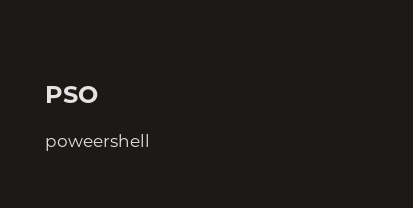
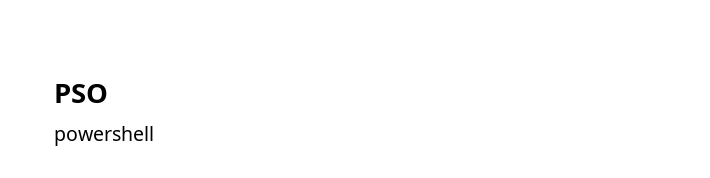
- poweershell
+ powershell

